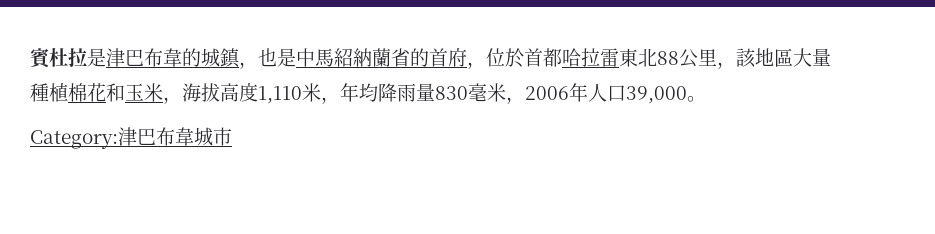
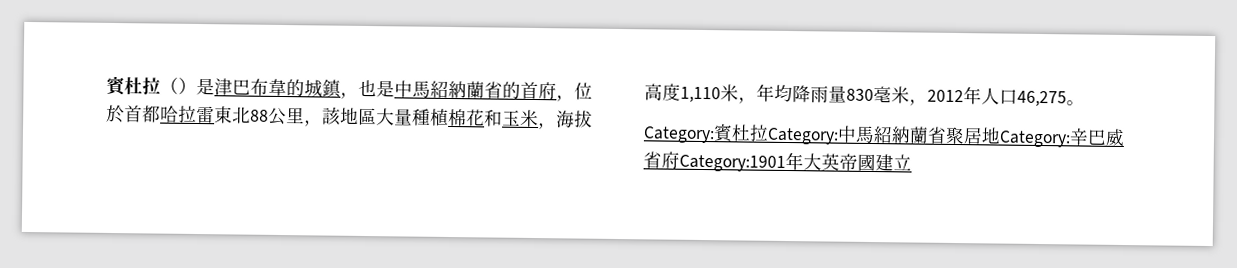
- 賓杜拉是津巴布韋的城鎮，也是中馬紹納蘭省的首府，位於首都哈拉雷東北88公里，該地區大量種植棉花和玉米，海拔高度1,110米，年均降雨量830毫米，2006年人口39,000。
- Category:津巴布韋城市
+ 賓杜拉（）是津巴布韋的城鎮，也是中馬紹納蘭省的首府，位於首都哈拉雷東北88公里，該地區大量種植棉花和玉米，海拔高度1,110米，年均降雨量830毫米，2012年人口46,275。
+ Category:賓杜拉Category:中馬紹納蘭省聚居地Category:辛巴威省府Category:1901年大英帝國建立

